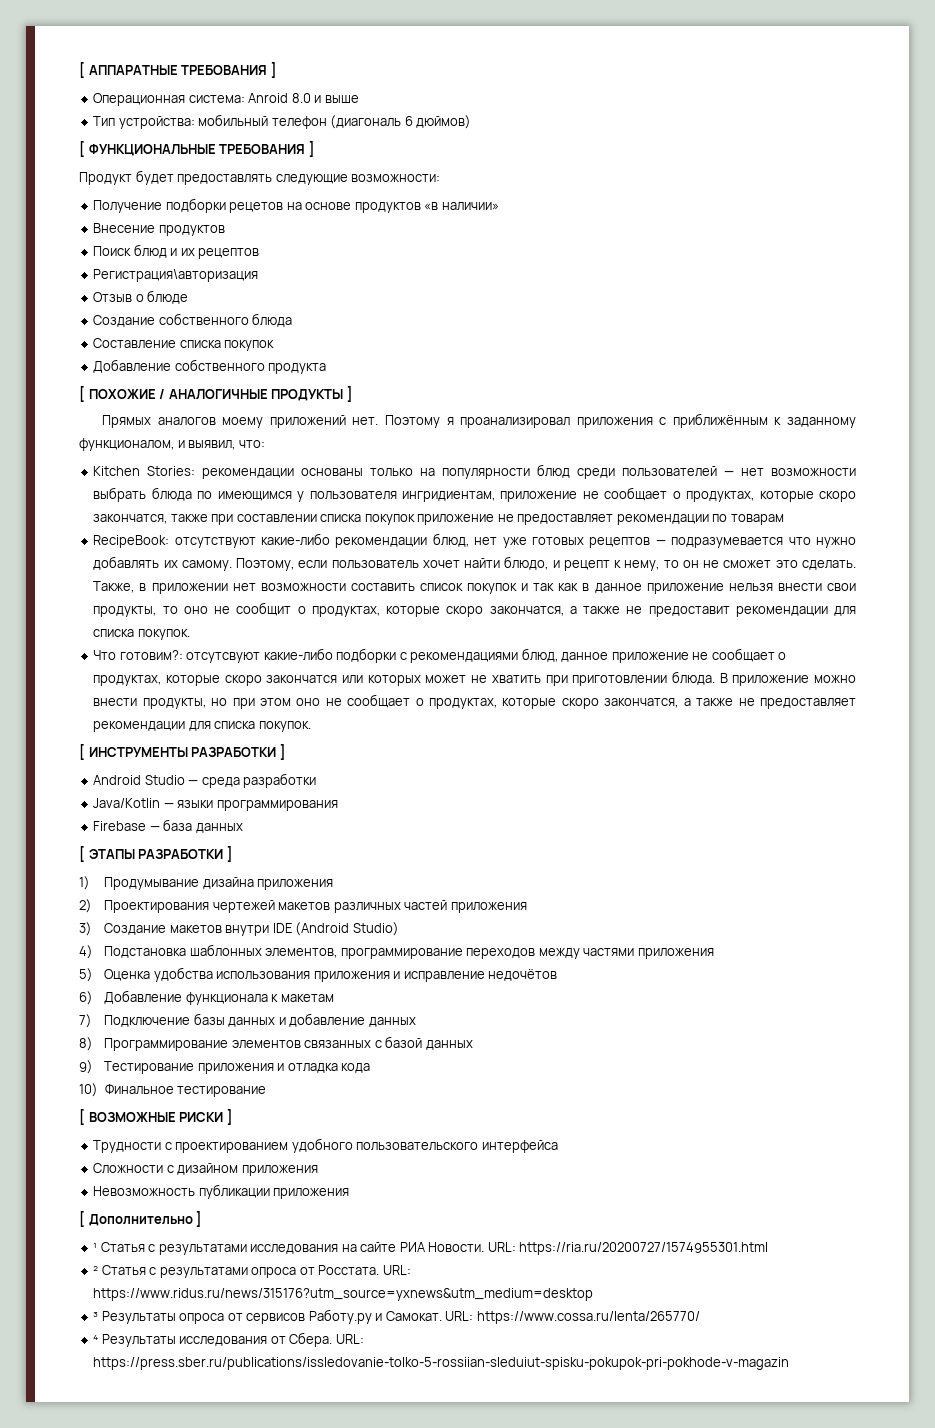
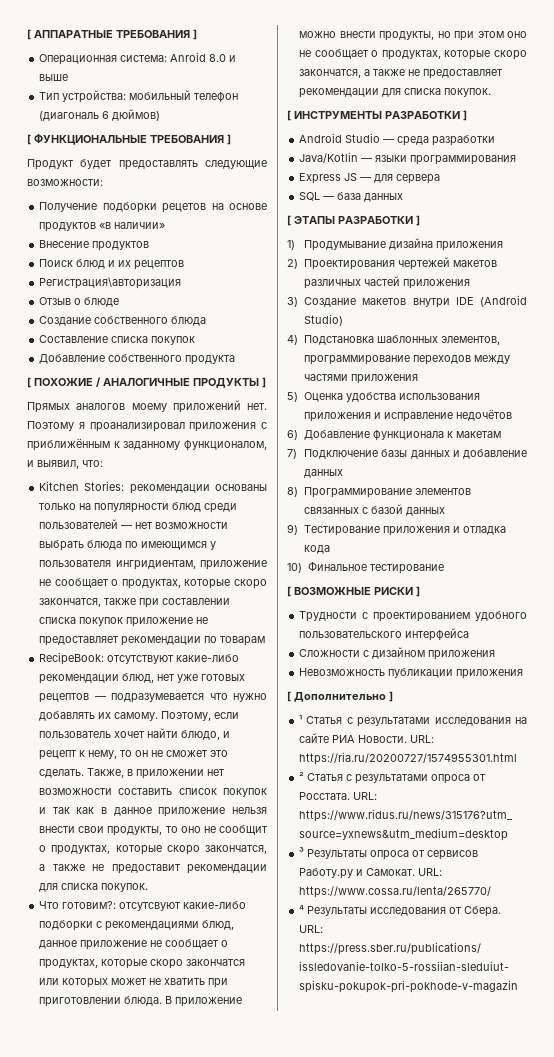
- Firebase — база данных
+ Express JS — для сервера
+ SQL — база данных

